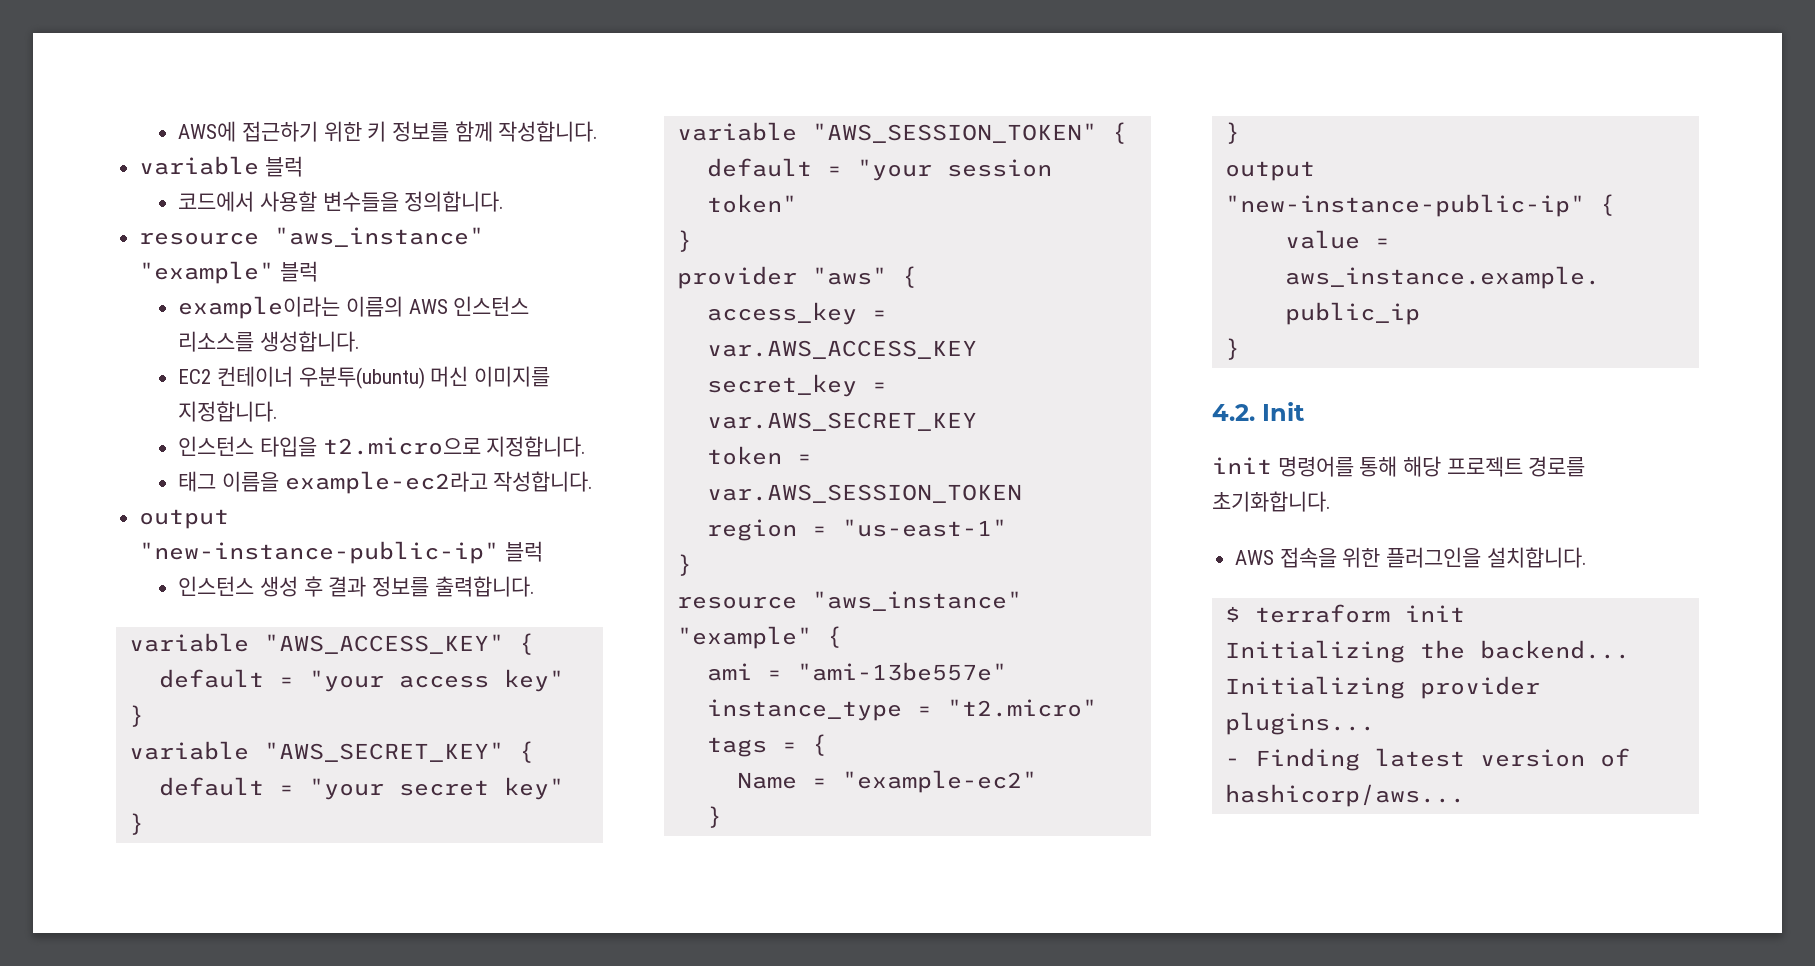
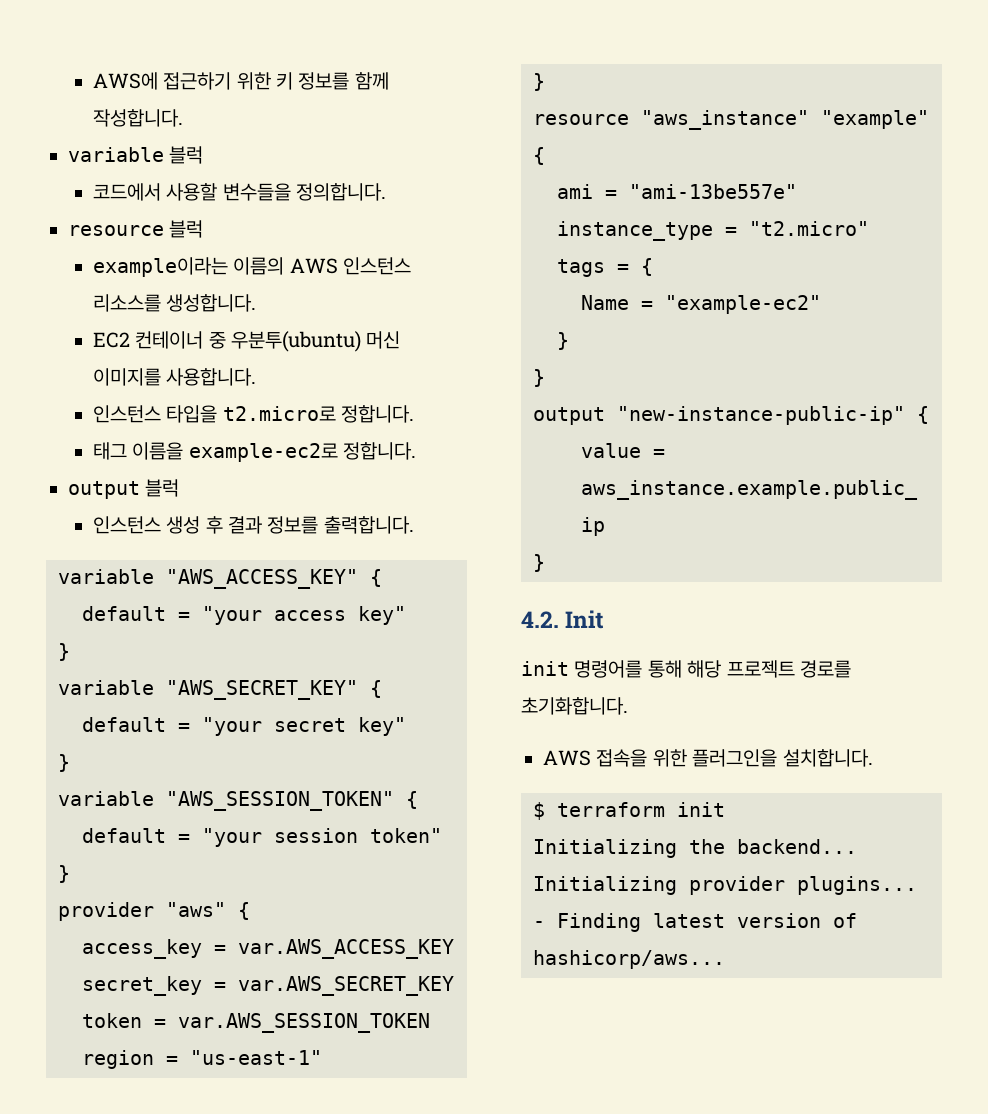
- resource "aws_instance" "example" 블럭
+ resource 블럭
- EC2 컨테이너 우분투(ubuntu) 머신 이미지를 지정합니다.
+ EC2 컨테이너 중 우분투(ubuntu) 머신 이미지를 사용합니다.
- 인스턴스 타입을 t2.micro으로 지정합니다.
+ 인스턴스 타입을 t2.micro로 정합니다.
- 태그 이름을 example-ec2라고 작성합니다.
- output "new-instance-public-ip" 블럭
+ 태그 이름을 example-ec2로 정합니다.
+ output 블럭

